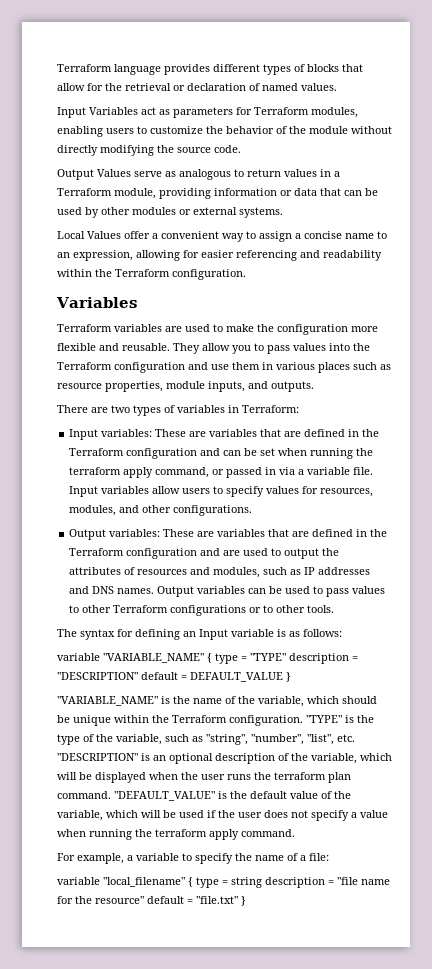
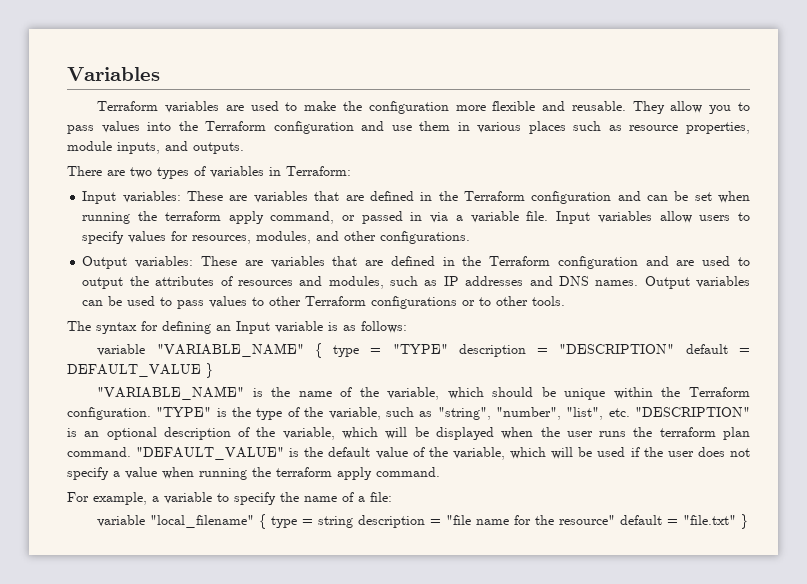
- Terraform language provides different types of blocks that allow for the retrieval or declaration of named values.
- Input Variables act as parameters for Terraform modules, enabling users to customize the behavior of the module without directly modifying the source code.
- Output Values serve as analogous to return values in a Terraform module, providing information or data that can be used by other modules or external systems.
- Local Values offer a convenient way to assign a concise name to an expression, allowing for easier referencing and readability within the Terraform configuration.

